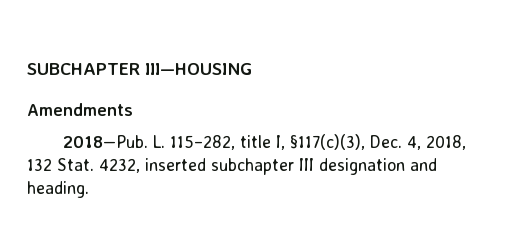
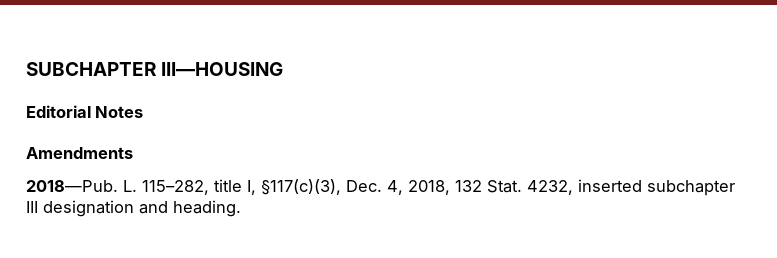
+ Editorial Notes

